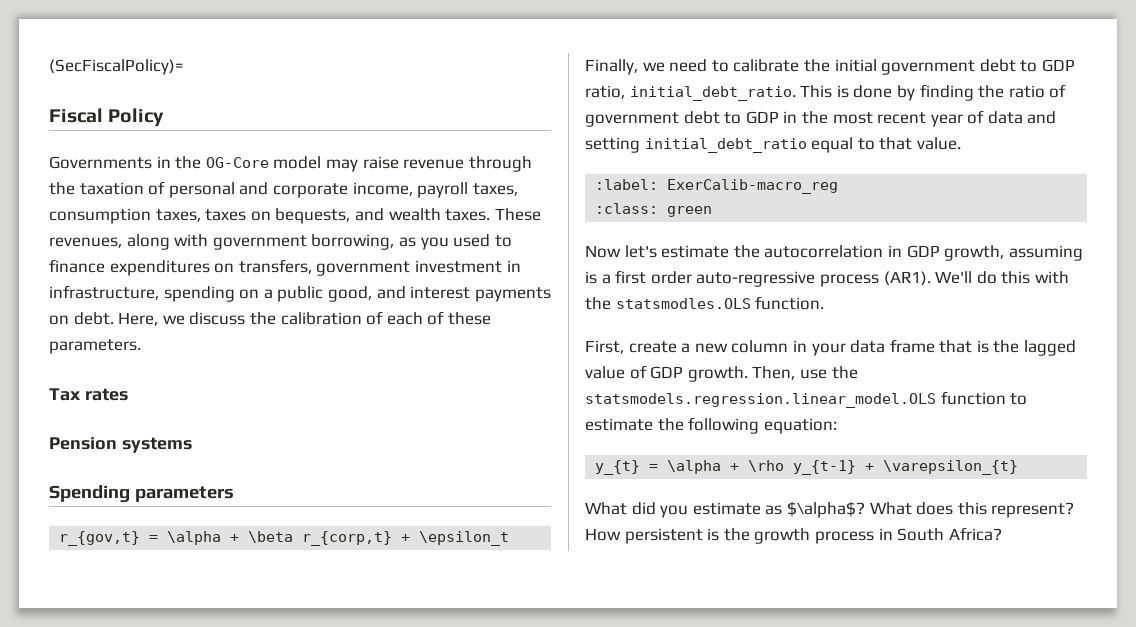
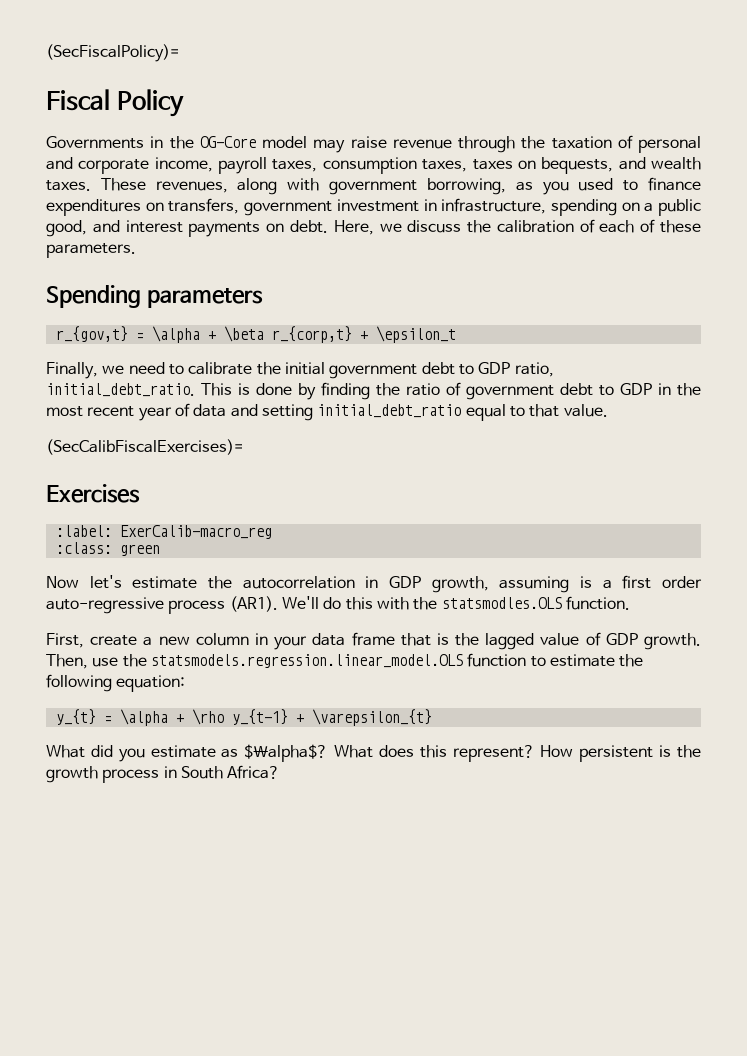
- Tax rates
- Pension systems
+ (SecCalibFiscalExercises)=
+ Exercises

